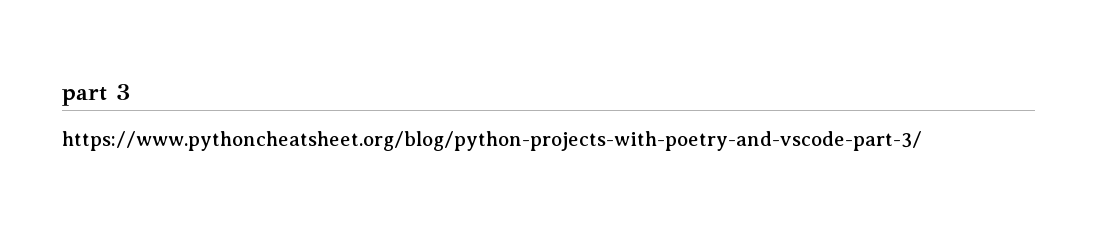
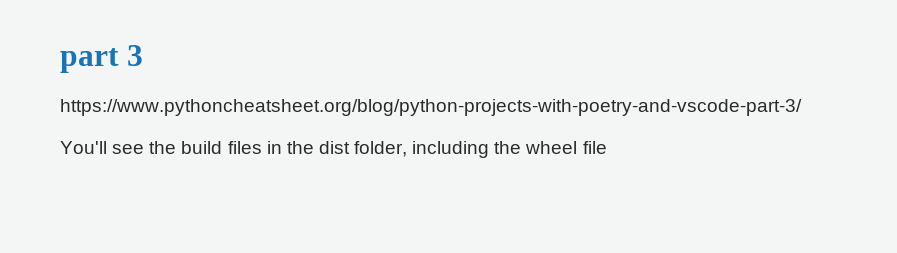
+ You'll see the build files in the dist folder, including the wheel file

